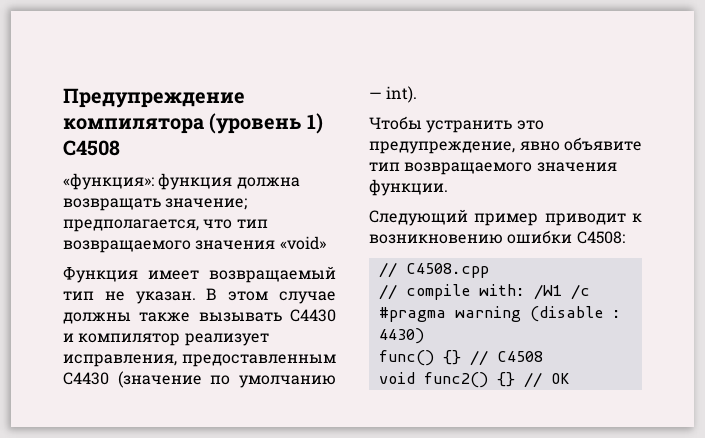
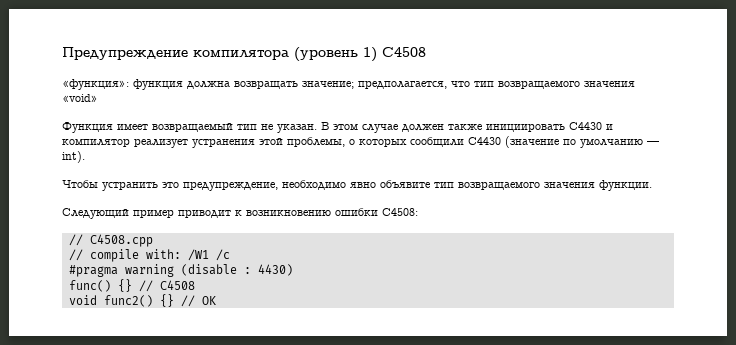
- В этом случае должны также вызывать C4430 и компилятор реализует исправления, предоставленным C4430 (значение по умолчанию — int).
+ В этом случае должен также инициировать C4430 и компилятор реализует устранения этой проблемы, о которых сообщили C4430 (значение по умолчанию — int).
- Чтобы устранить это предупреждение, явно объявите тип возвращаемого значения функции.
+ Чтобы устранить это предупреждение, необходимо явно объявите тип возвращаемого значения функции.

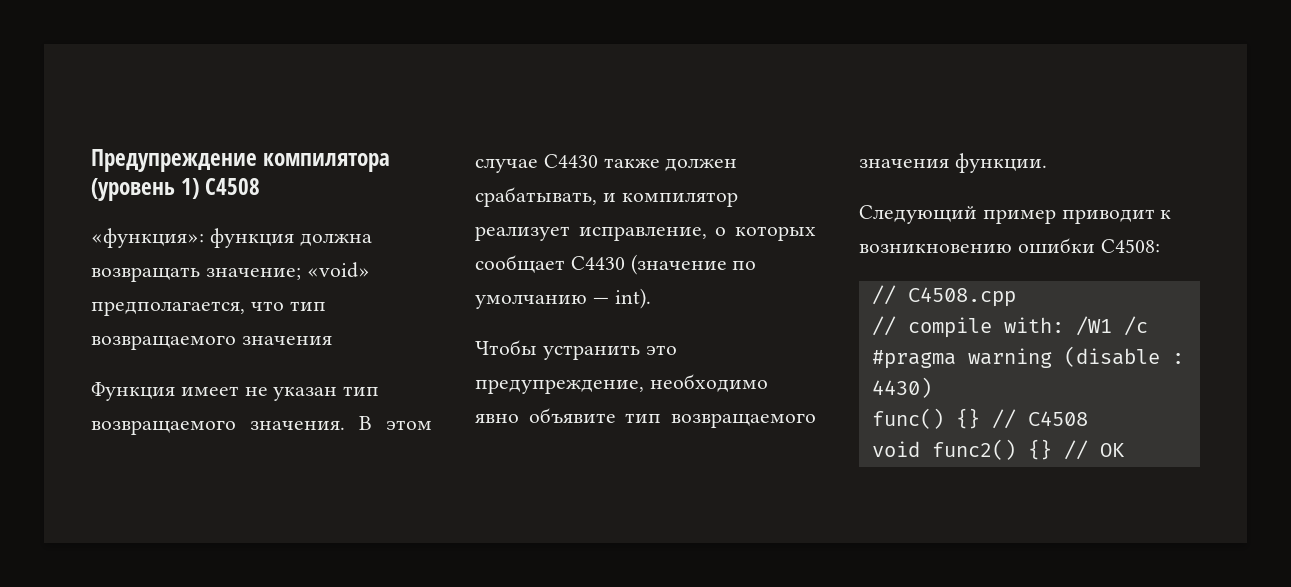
- «функция»: функция должна возвращать значение; предполагается, что тип возвращаемого значения «void»
+ «функция»: функция должна возвращать значение; «void» предполагается, что тип возвращаемого значения
- Функция имеет возвращаемый тип не указан. В этом случае должен также инициировать C4430 и компилятор реализует устранения этой проблемы, о которых сообщили C4430 (значение по умолчанию — int).
+ Функция имеет не указан тип возвращаемого значения. В этом случае C4430 также должен срабатывать, и компилятор реализует исправление, о которых сообщает C4430 (значение по умолчанию — int).

